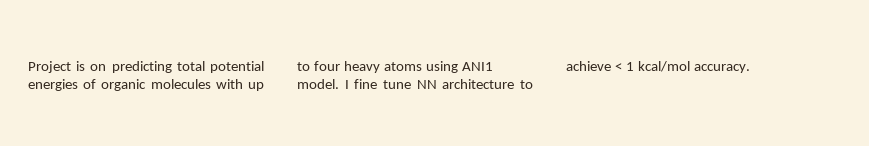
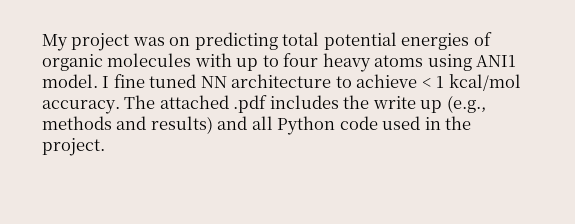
- Project is on predicting total potential energies of organic molecules with up to four heavy atoms using ANI1 model.
+ My project was on predicting total potential energies of organic molecules with up to four heavy atoms using ANI1 model.
- I fine tune NN architecture to achieve < 1 kcal/mol accuracy.
+ I fine tuned NN architecture to achieve < 1 kcal/mol accuracy.
+ The attached .pdf includes the write up (e.g., methods and results) and all Python code used in the project.

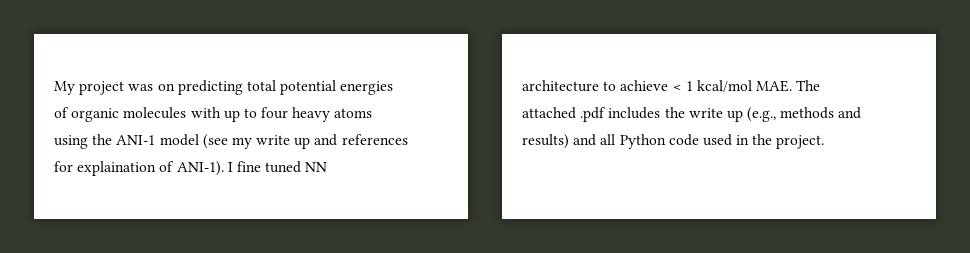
- My project was on predicting total potential energies of organic molecules with up to four heavy atoms using ANI1 model.
+ My project was on predicting total potential energies of organic molecules with up to four heavy atoms using the ANI-1 model (see my write up and references for explaination of ANI-1).
- I fine tuned NN architecture to achieve < 1 kcal/mol accuracy. The attached .pdf includes the write up (e.g., methods and results) and all Python code used in the project.
+ I fine tuned NN architecture to achieve < 1 kcal/mol MAE. The attached .pdf includes the write up (e.g., methods and results) and all Python code used in the project.

